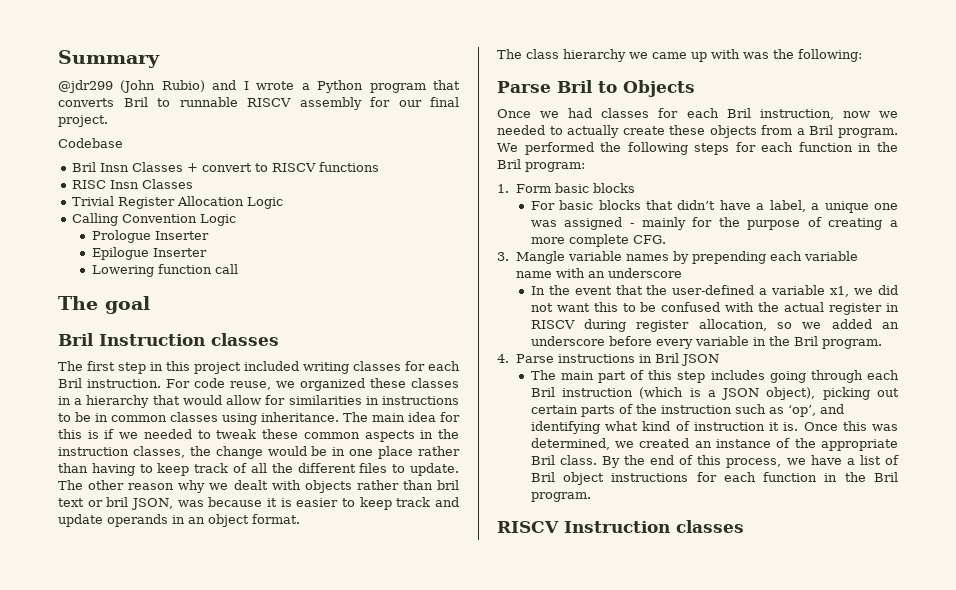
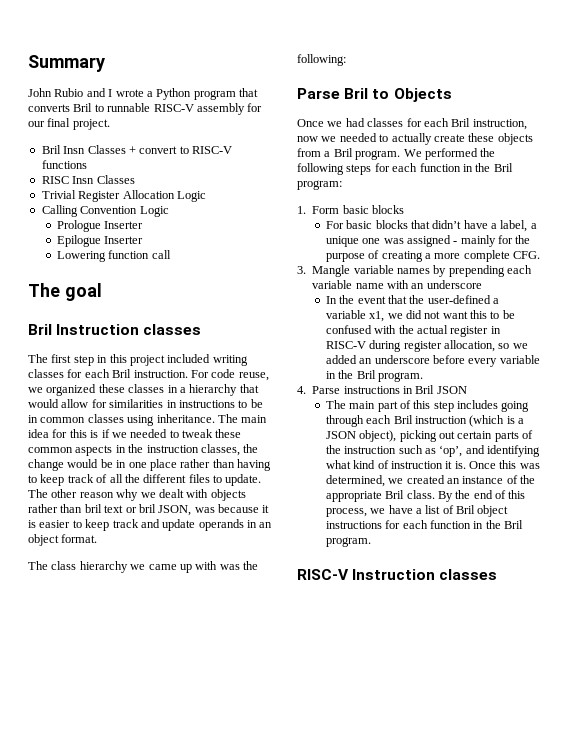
- @jdr299 (John Rubio) and I wrote a Python program that converts Bril to runnable RISCV assembly for our final project.
+ John Rubio and I wrote a Python program that converts Bril to runnable RISC-V assembly for our final project.
- Codebase
- Bril Insn Classes + convert to RISCV functions
+ Bril Insn Classes + convert to RISC-V functions
- In the event that the user-defined a variable x1, we did not want this to be confused with the actual register in RISCV during register allocation, so we added an underscore before every variable in the Bril program.
+ In the event that the user-defined a variable x1, we did not want this to be confused with the actual register in RISC-V during register allocation, so we added an underscore before every variable in the Bril program.
- RISCV Instruction classes
+ RISC-V Instruction classes

